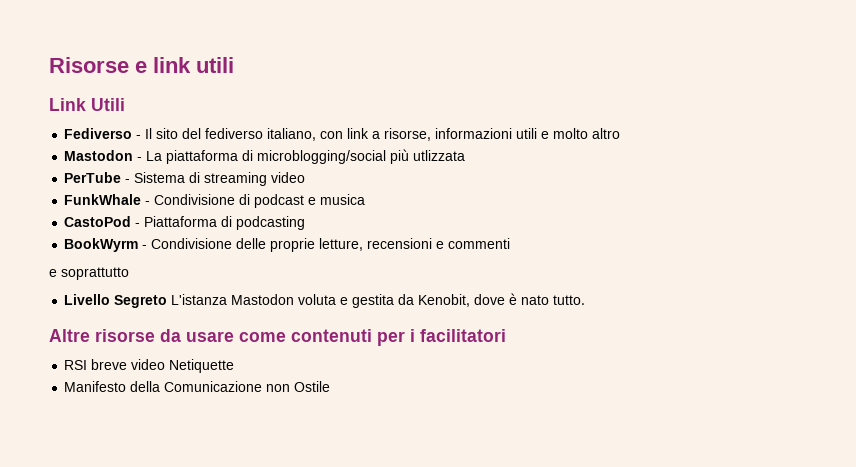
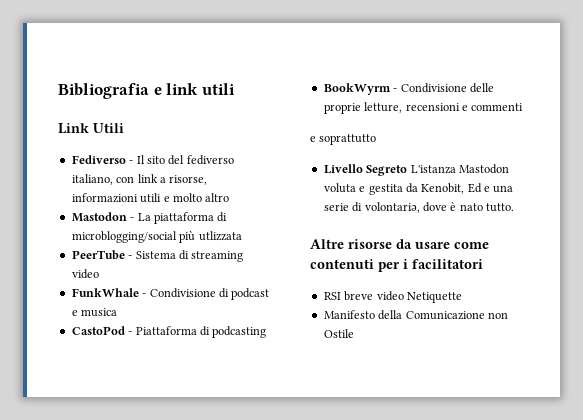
- Risorse e link utili
+ Bibliografia e link utili
- PerTube - Sistema di streaming video
+ PeerTube - Sistema di streaming video
- Livello Segreto L'istanza Mastodon voluta e gestita da Kenobit, dove è nato tutto.
+ Livello Segreto L'istanza Mastodon voluta e gestita da Kenobit, Ed e una serie di volontariə, dove è nato tutto.

